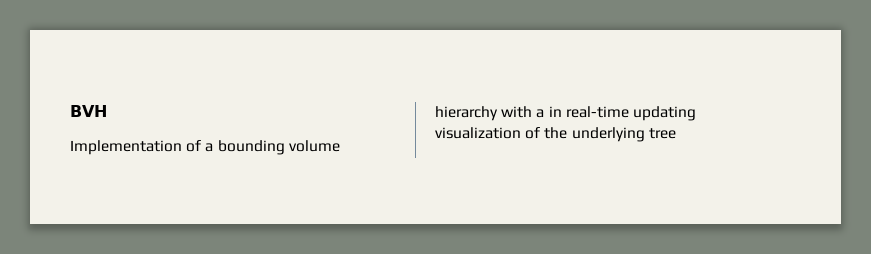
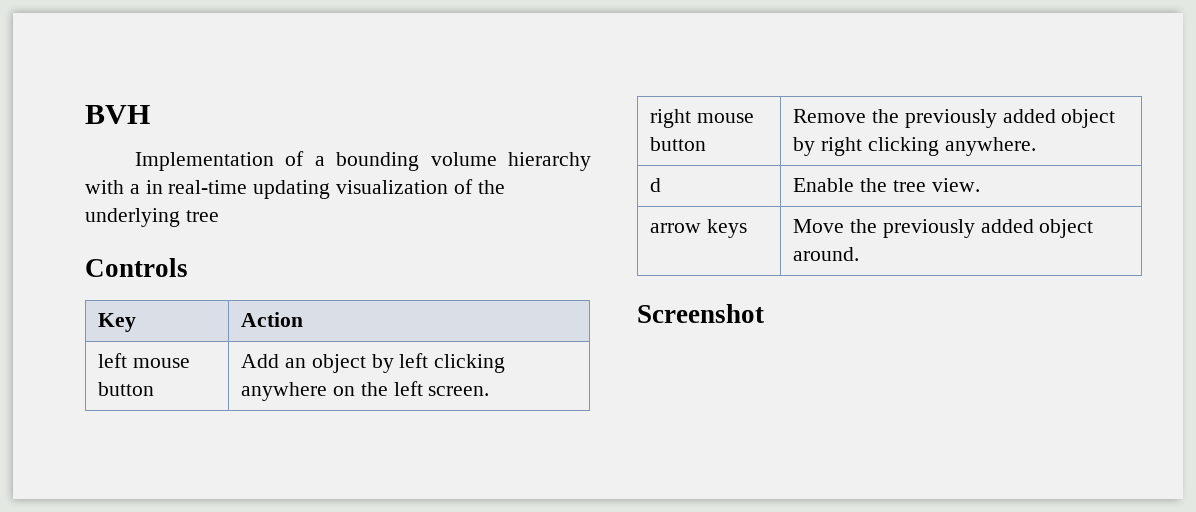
+ Controls
+ Key | Action
+ left mouse button | Add an object by left clicking anywhere on the left screen.
+ right mouse button | Remove the previously added object by right clicking anywhere.
+ d | Enable the tree view.
+ arrow keys | Move the previously added object around.
+ Screenshot

